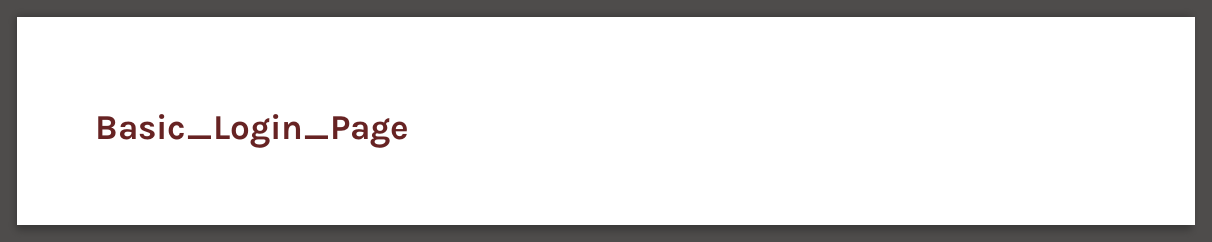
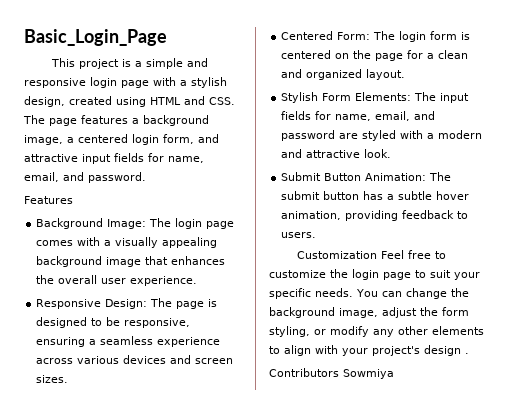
+ This project is a simple and responsive login page with a stylish design, created using HTML and CSS. The page features a background image, a centered login form, and attractive input fields for name, email, and password.
+ Features
+ Background Image: The login page comes with a visually appealing background image that enhances the overall user experience.
+ Responsive Design: The page is designed to be responsive, ensuring a seamless experience across various devices and screen sizes.
+ Centered Form: The login form is centered on the page for a clean and organized layout.
+ Stylish Form Elements: The input fields for name, email, and password are styled with a modern and attractive look.
+ Submit Button Animation: The submit button has a subtle hover animation, providing feedback to users.
+ Customization Feel free to customize the login page to suit your specific needs. You can change the background image, adjust the form styling, or modify any other elements to align with your project's design .
+ Contributors Sowmiya

